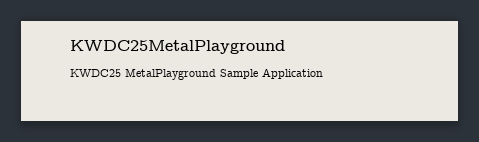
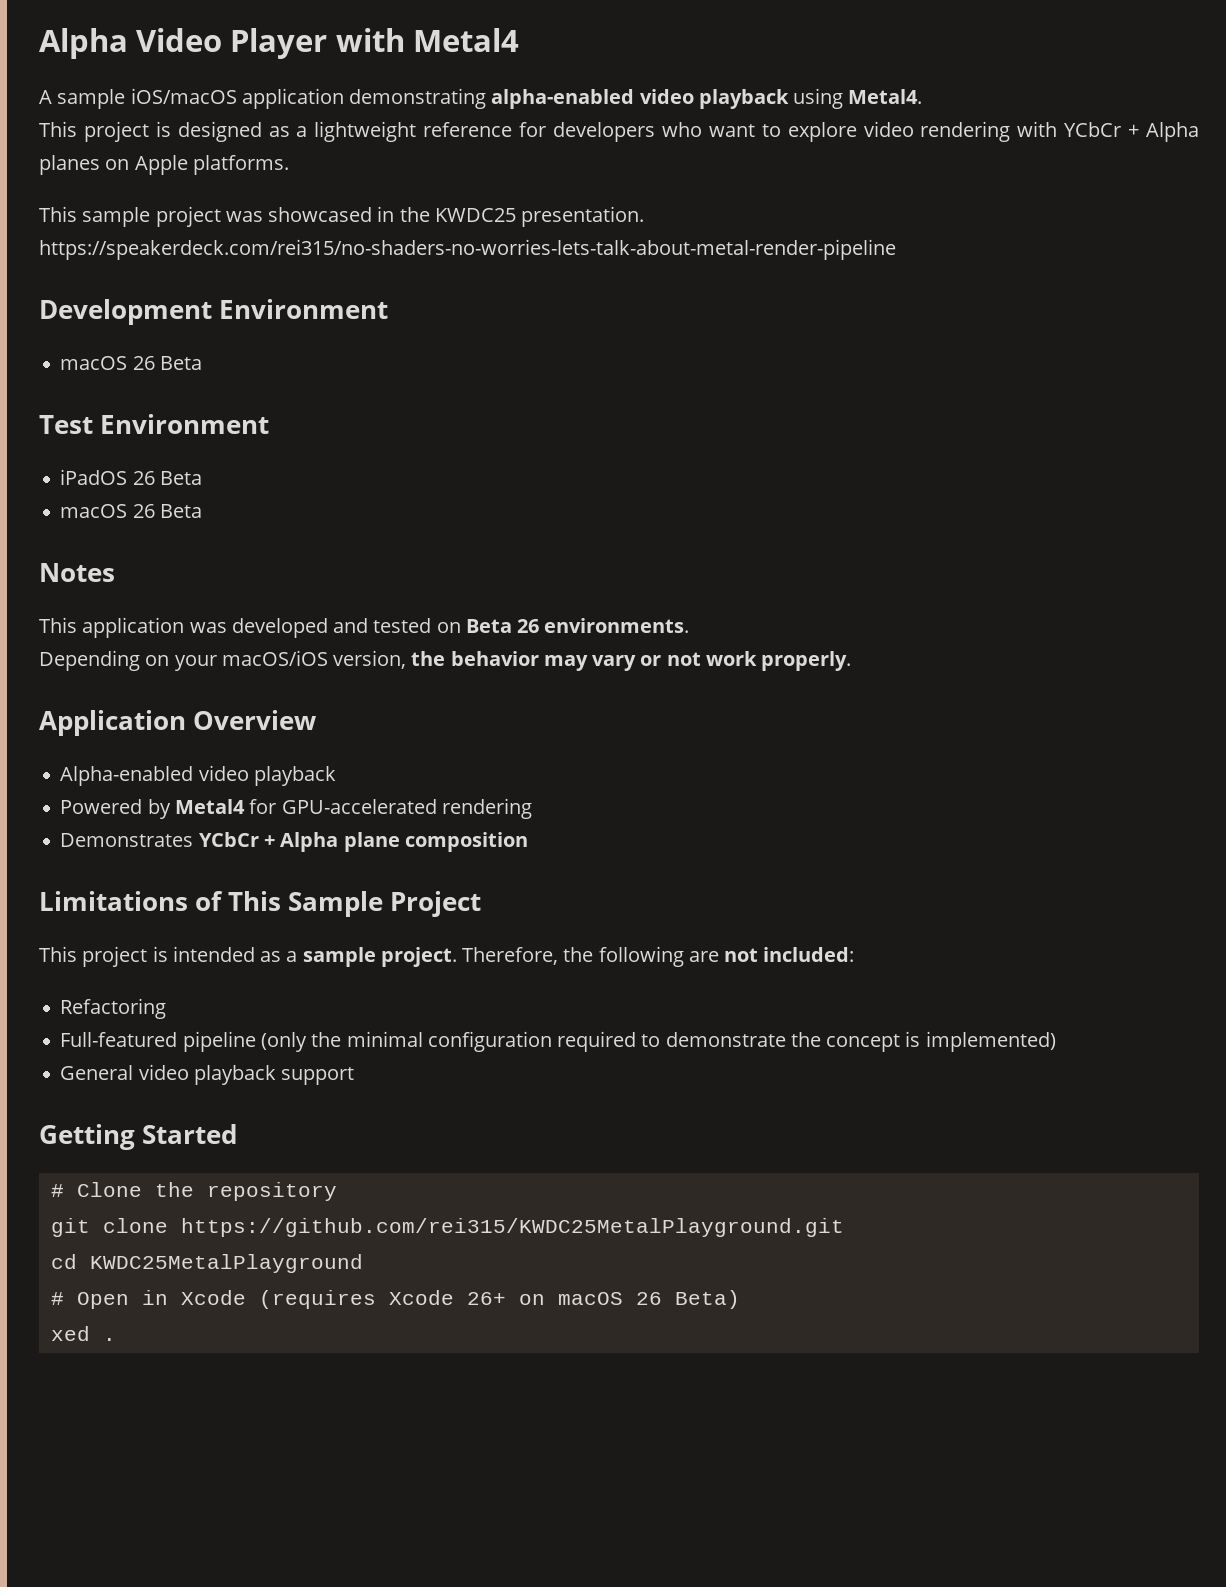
- KWDC25MetalPlayground
- KWDC25 MetalPlayground Sample Application
+ Alpha Video Player with Metal4
+ A sample iOS/macOS application demonstrating alpha-enabled video playback using Metal4.
+ This project is designed as a lightweight reference for developers who want to explore video rendering with YCbCr + Alpha planes on Apple platforms.
+ This sample project was showcased in the KWDC25 presentation. https://speakerdeck.com/rei315/no-shaders-no-worries-lets-talk-about-metal-render-pipeline
+ Development Environment
+ macOS 26 Beta
+ Test Environment
+ iPadOS 26 Beta
+ macOS 26 Beta
+ Notes
+ This application was developed and tested on Beta 26 environments.
+ Depending on your macOS/iOS version, the behavior may vary or not work properly.
+ Application Overview
+ Alpha-enabled video playback
+ Powered by Metal4 for GPU-accelerated rendering
+ Demonstrates YCbCr + Alpha plane composition
+ Limitations of This Sample Project
+ This project is intended as a sample project. Therefore, the following are not included:
+ Refactoring
+ Full-featured pipeline (only the minimal configuration required to demonstrate the concept is implemented)
+ General video playback support
+ Getting Started
+ # Clone the repository
+ git clone https://github.com/rei315/KWDC25MetalPlayground.git
+ cd KWDC25MetalPlayground
+ # Open in Xcode (requires Xcode 26+ on macOS 26 Beta)
+ xed .

